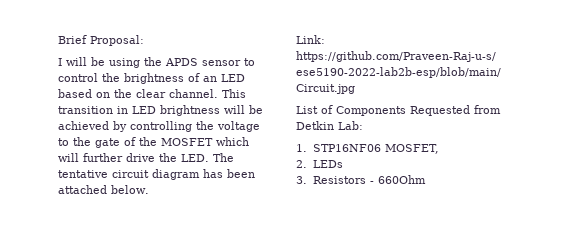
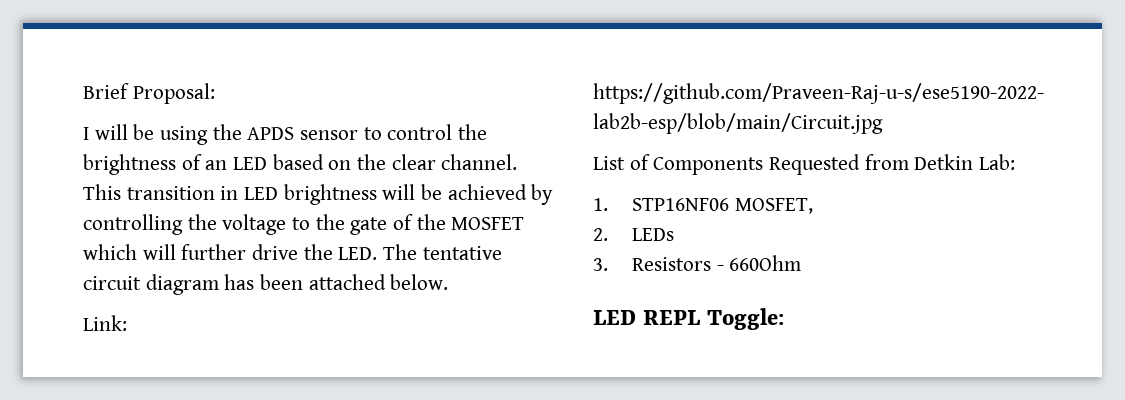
+ LED REPL Toggle:

